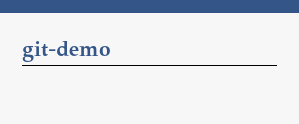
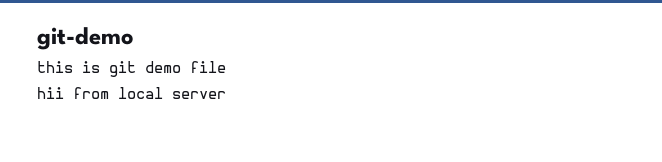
+ this is git demo file
+ hii from local server

